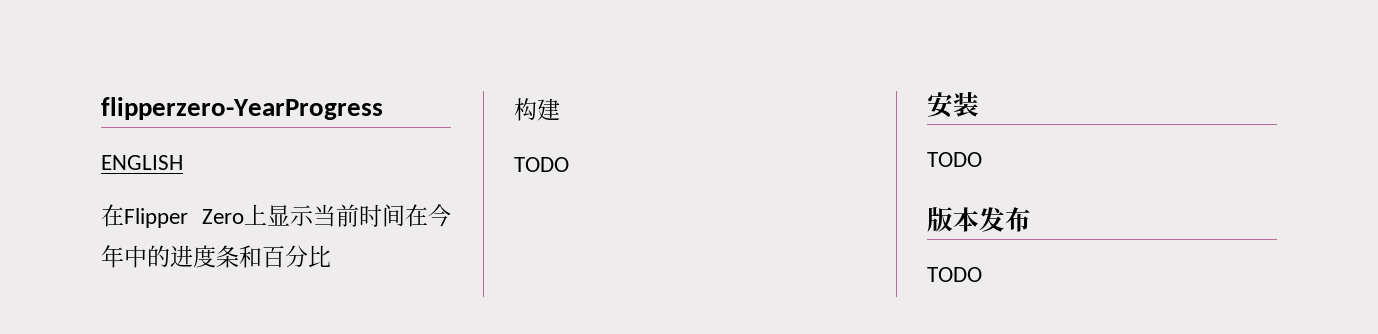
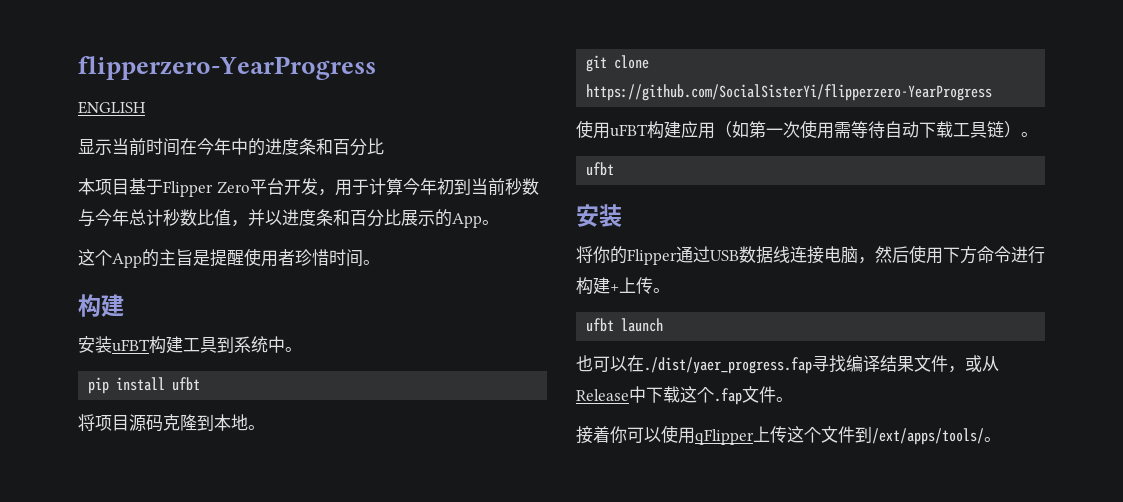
- 在Flipper Zero上显示当前时间在今年中的进度条和百分比
+ 显示当前时间在今年中的进度条和百分比
+ 本项目基于Flipper Zero平台开发，用于计算今年初到当前秒数与今年总计秒数比值，并以进度条和百分比展示的App。
+ 这个App的主旨是提醒使用者珍惜时间。
  构建
- TODO
+ 安装uFBT构建工具到系统中。
+ pip install ufbt
+ 将项目源码克隆到本地。
+ git clone https://github.com/SocialSisterYi/flipperzero-YearProgress
+ 使用uFBT构建应用（如第一次使用需等待自动下载工具链）。
+ ufbt
  安装
- TODO
- 版本发布
- TODO
+ 将你的Flipper通过USB数据线连接电脑，然后使用下方命令进行构建+上传。
+ ufbt launch
+ 也可以在./dist/yaer_progress.fap寻找编译结果文件，或从Release中下载这个.fap文件。
+ 接着你可以使用qFlipper上传这个文件到/ext/apps/tools/。

